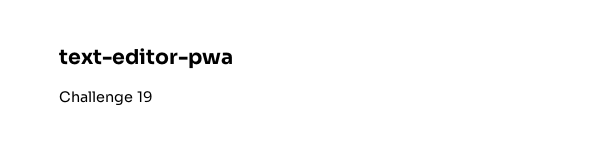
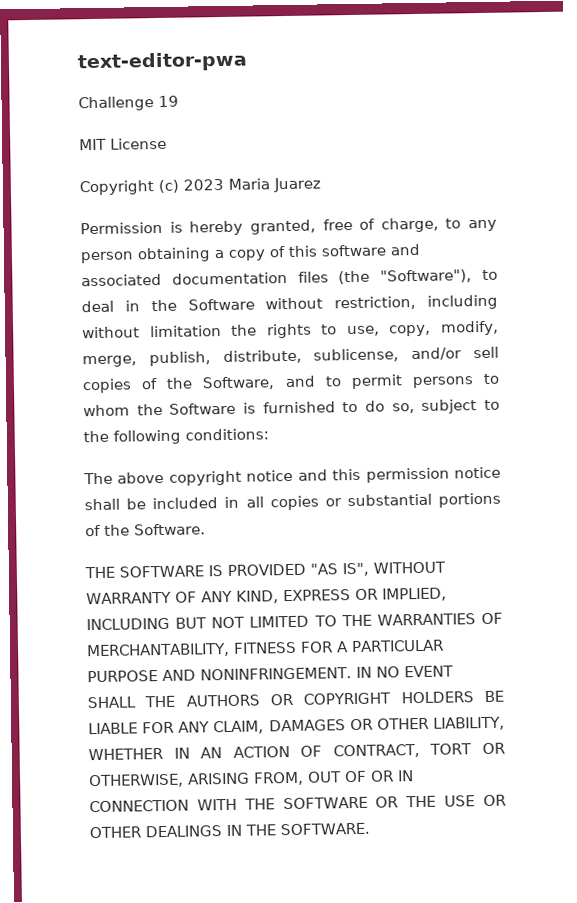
+ MIT License
+ Copyright (c) 2023 Maria Juarez
+ Permission is hereby granted, free of charge, to any person obtaining a copy of this software and associated documentation files (the "Software"), to deal in the Software without restriction, including without limitation the rights to use, copy, modify, merge, publish, distribute, sublicense, and/or sell copies of the Software, and to permit persons to whom the Software is furnished to do so, subject to the following conditions:
+ The above copyright notice and this permission notice shall be included in all copies or substantial portions of the Software.
+ THE SOFTWARE IS PROVIDED "AS IS", WITHOUT WARRANTY OF ANY KIND, EXPRESS OR IMPLIED, INCLUDING BUT NOT LIMITED TO THE WARRANTIES OF MERCHANTABILITY, FITNESS FOR A PARTICULAR PURPOSE AND NONINFRINGEMENT. IN NO EVENT SHALL THE AUTHORS OR COPYRIGHT HOLDERS BE LIABLE FOR ANY CLAIM, DAMAGES OR OTHER LIABILITY, WHETHER IN AN ACTION OF CONTRACT, TORT OR OTHERWISE, ARISING FROM, OUT OF OR IN CONNECTION WITH THE SOFTWARE OR THE USE OR OTHER DEALINGS IN THE SOFTWARE.

